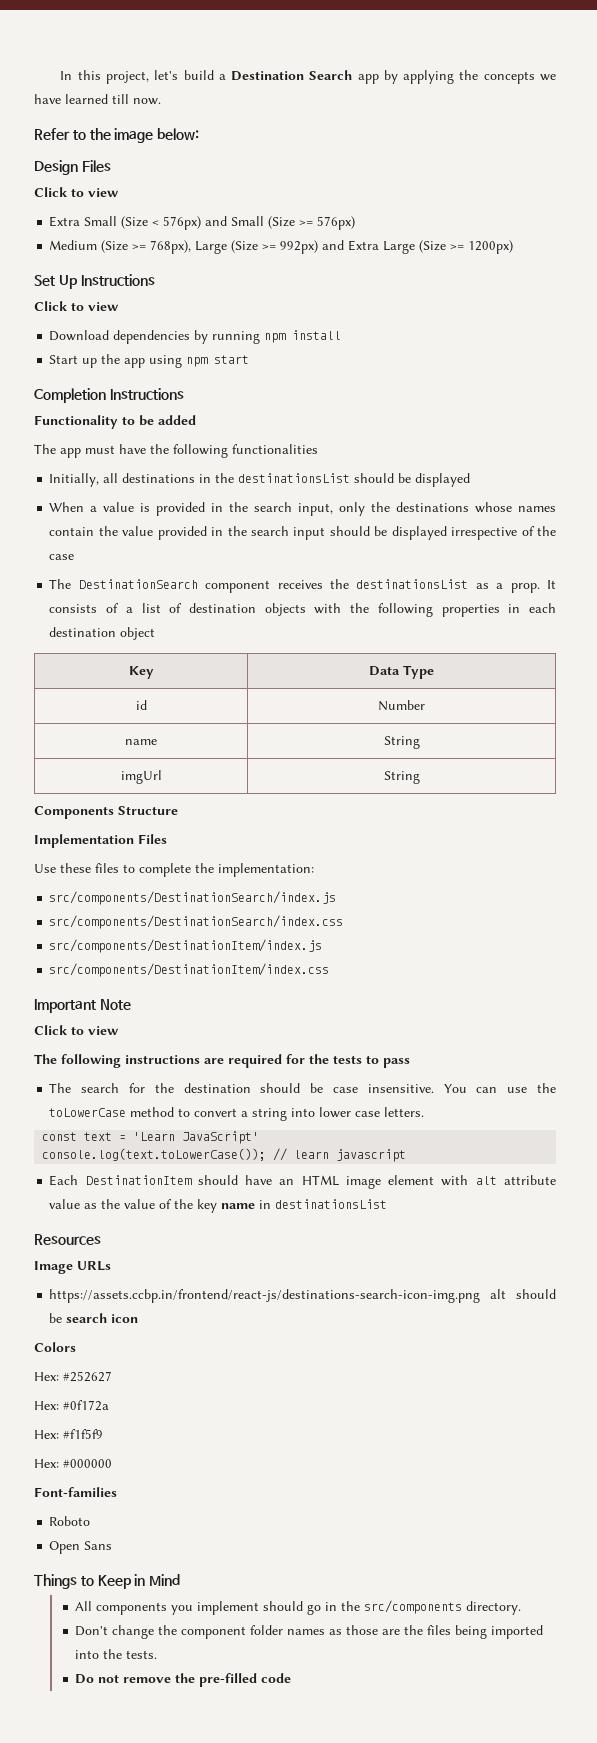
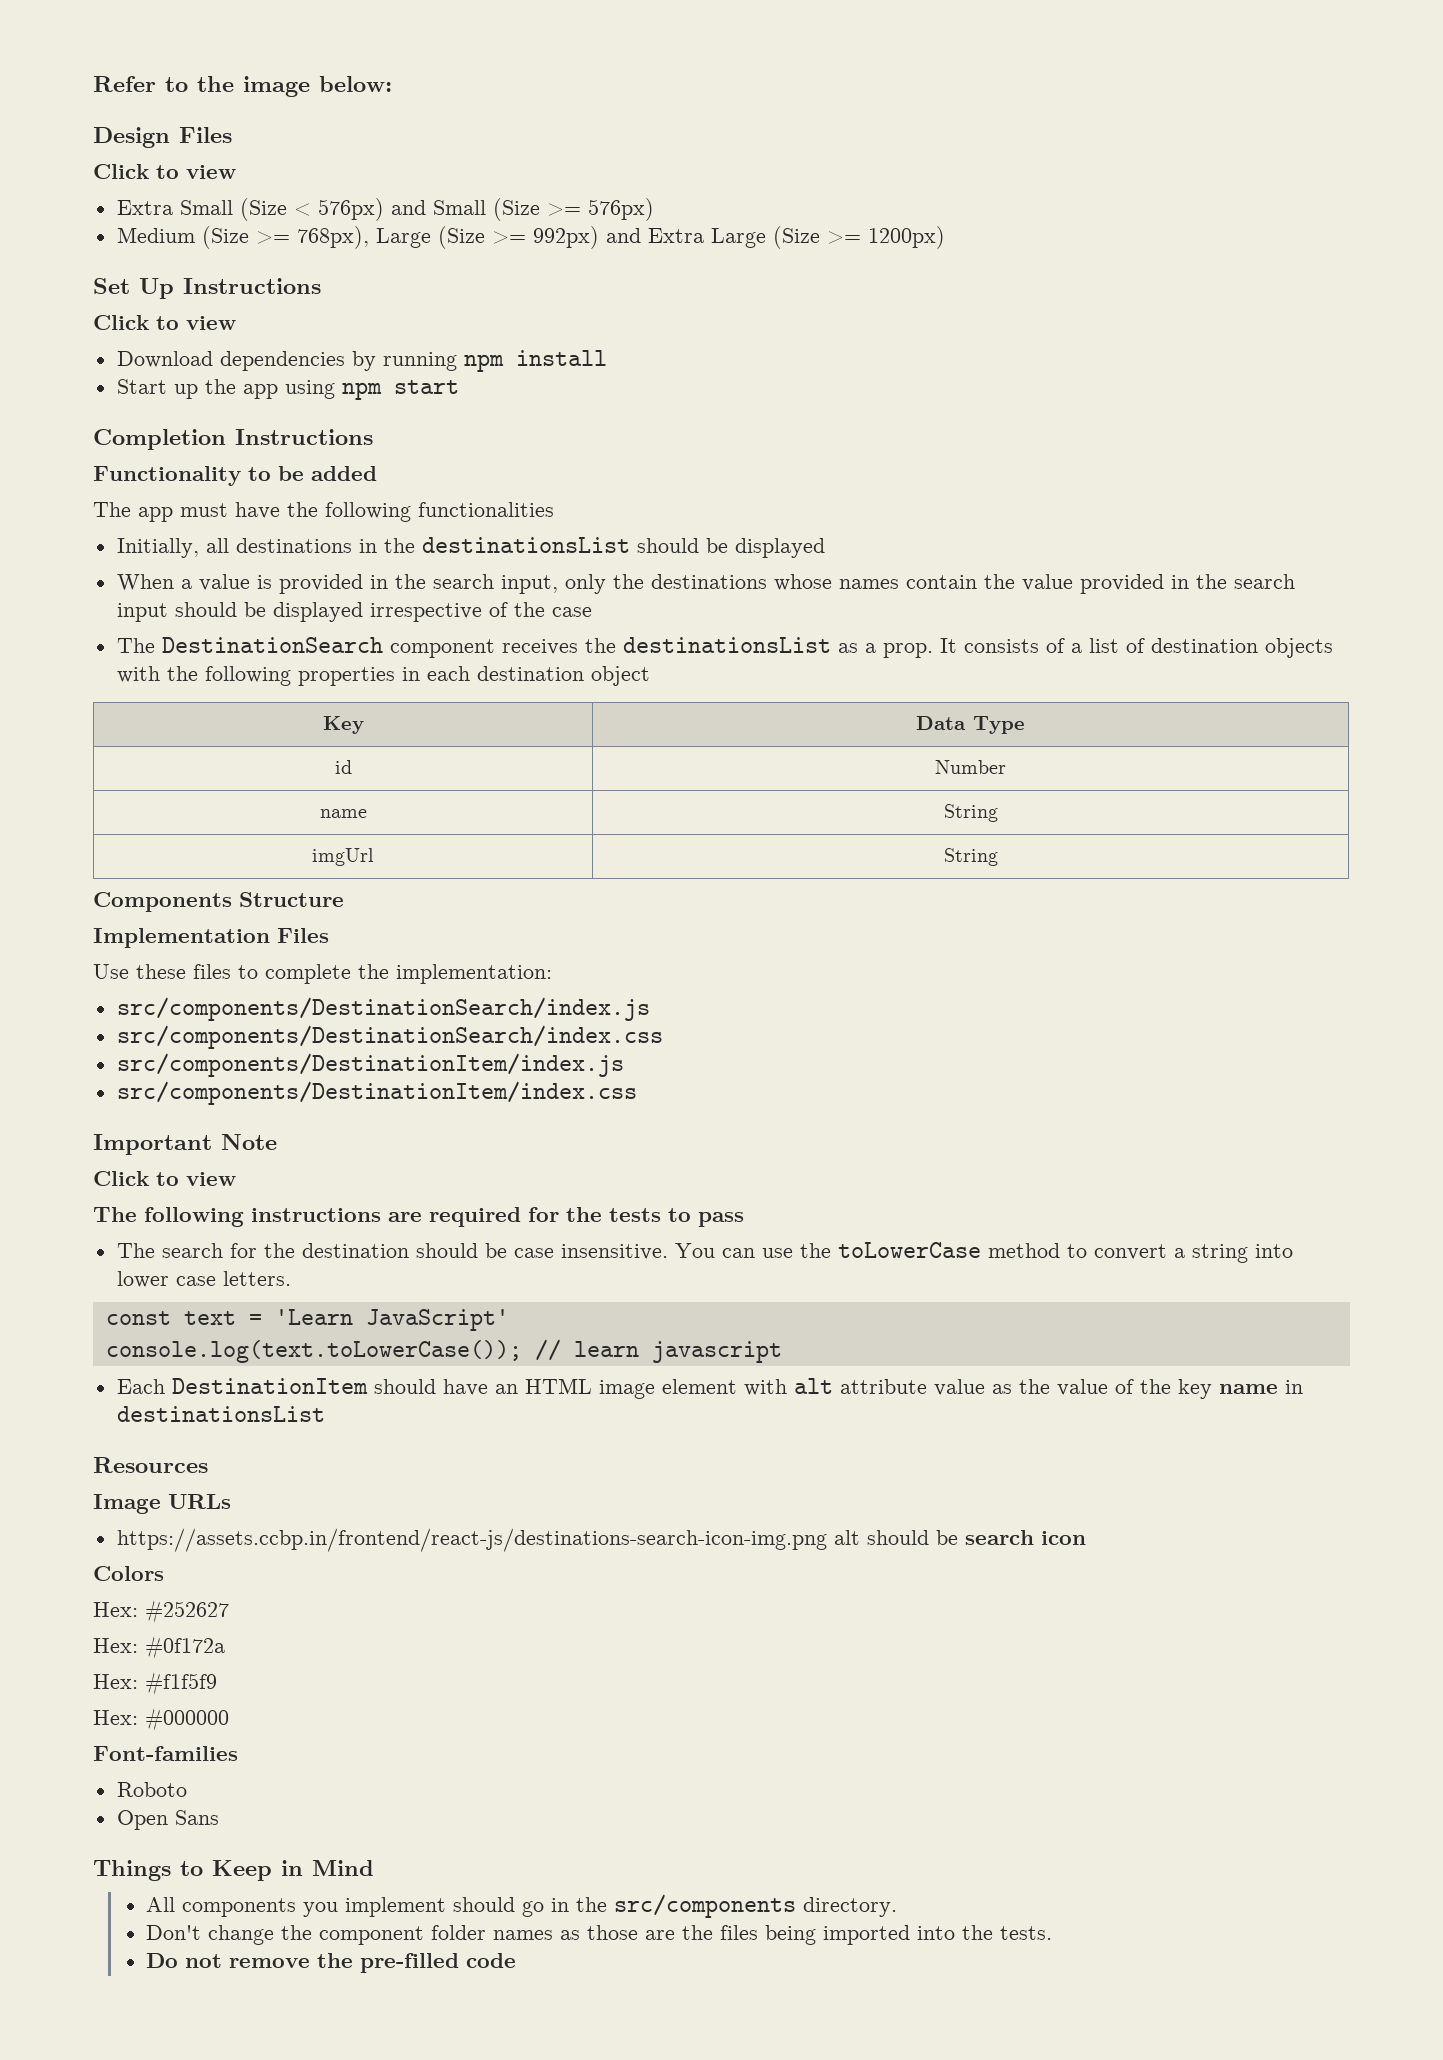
- In this project, let's build a Destination Search app by applying the concepts we have learned till now.

